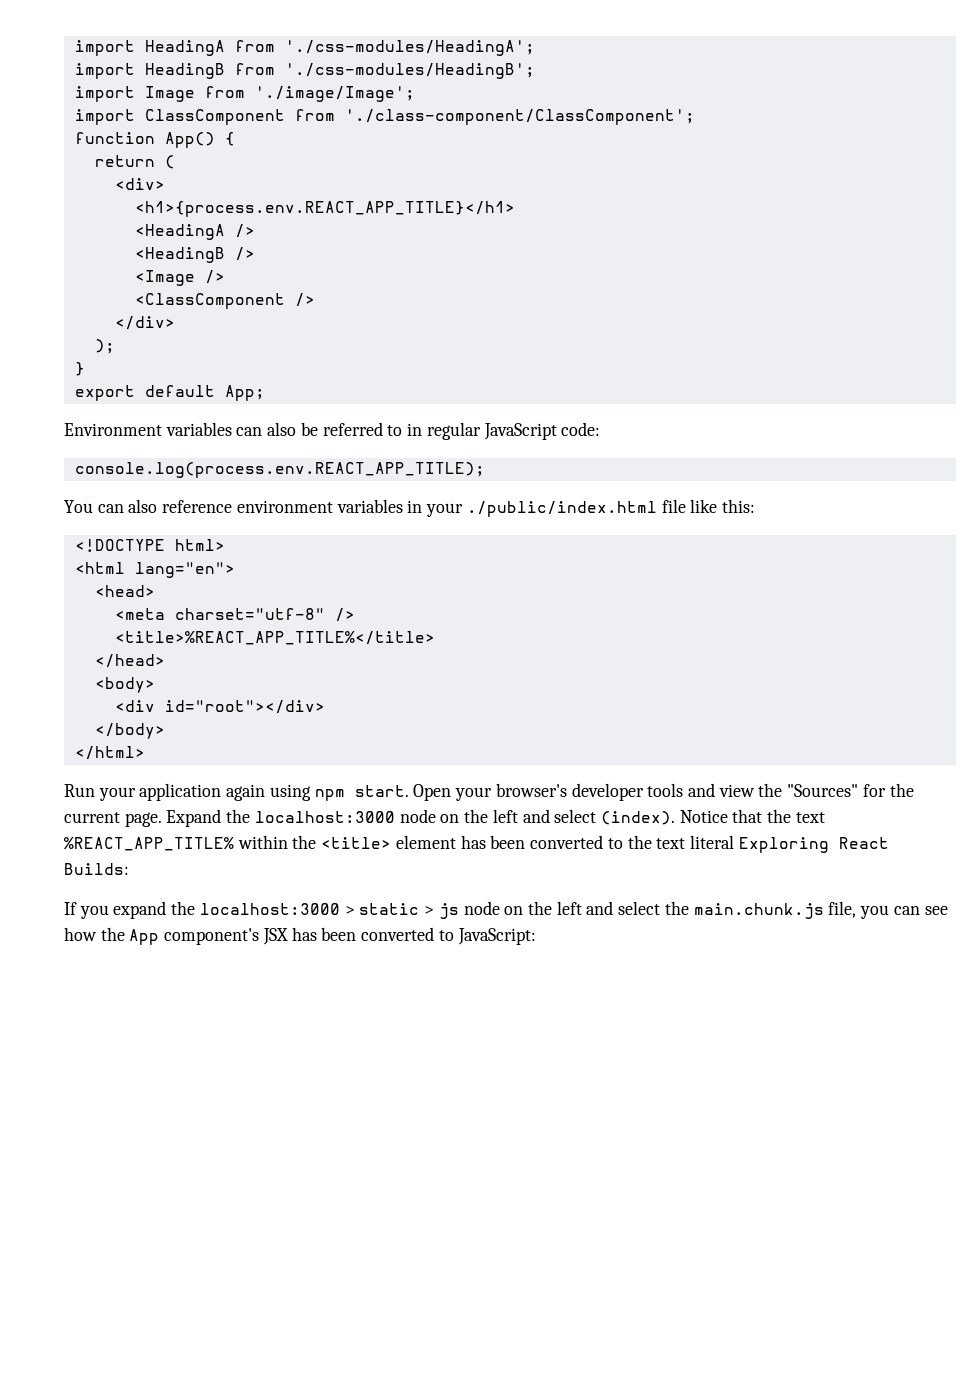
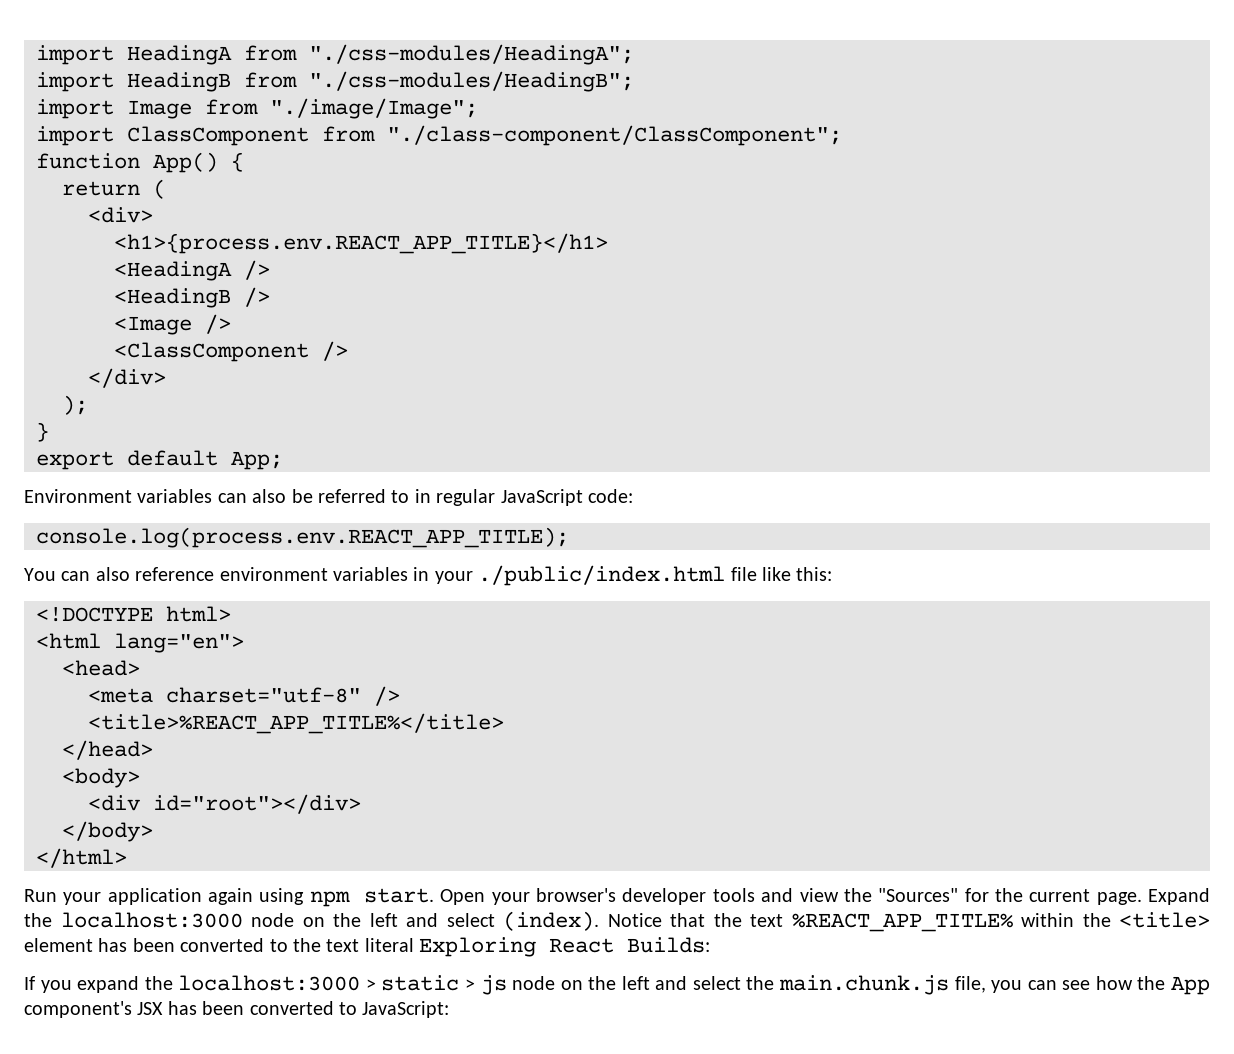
- import HeadingA from './css-modules/HeadingA';
+ import HeadingA from "./css-modules/HeadingA";
- import HeadingB from './css-modules/HeadingB';
+ import HeadingB from "./css-modules/HeadingB";
- import Image from './image/Image';
+ import Image from "./image/Image";
- import ClassComponent from './class-component/ClassComponent';
+ import ClassComponent from "./class-component/ClassComponent";

